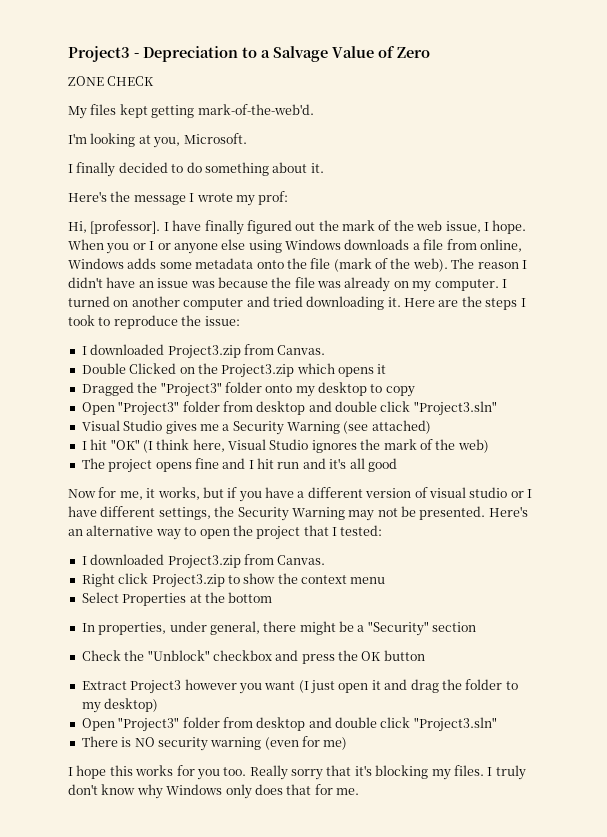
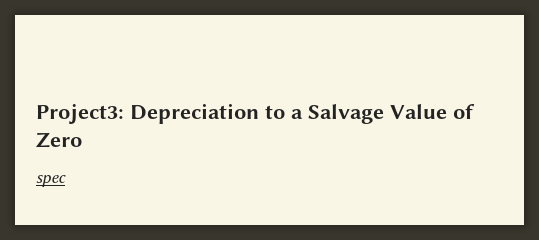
- Project3 - Depreciation to a Salvage Value of Zero
+ Project3: Depreciation to a Salvage Value of Zero
- ZONE CHECK
- My files kept getting mark-of-the-web'd.
- I'm looking at you, Microsoft.
- I finally decided to do something about it.
- Here's the message I wrote my prof:
- Hi, [professor]. I have finally figured out the mark of the web issue, I hope. When you or I or anyone else using Windows downloads a file from online, Windows adds some metadata onto the file (mark of the web). The reason I didn't have an issue was because the file was already on my computer. I turned on another computer and tried downloading it. Here are the steps I took to reproduce the issue:
- I downloaded Project3.zip from Canvas.
- Double Clicked on the Project3.zip which opens it
- Dragged the "Project3" folder onto my desktop to copy
- Open "Project3" folder from desktop and double click "Project3.sln"
- Visual Studio gives me a Security Warning (see attached)
- I hit "OK" (I think here, Visual Studio ignores the mark of the web)
- The project opens fine and I hit run and it's all good
- Now for me, it works, but if you have a different version of visual studio or I have different settings, the Security Warning may not be presented. Here's an alternative way to open the project that I tested:
- I downloaded Project3.zip from Canvas.
- Right click Project3.zip to show the context menu
- Select Properties at the bottom
- In properties, under general, there might be a "Security" section
- Check the "Unblock" checkbox and press the OK button
- Extract Project3 however you want (I just open it and drag the folder to my desktop)
- Open "Project3" folder from desktop and double click "Project3.sln"
- There is NO security warning (even for me)
- I hope this works for you too. Really sorry that it's blocking my files. I truly don't know why Windows only does that for me.
+ spec

